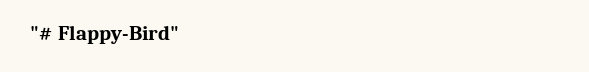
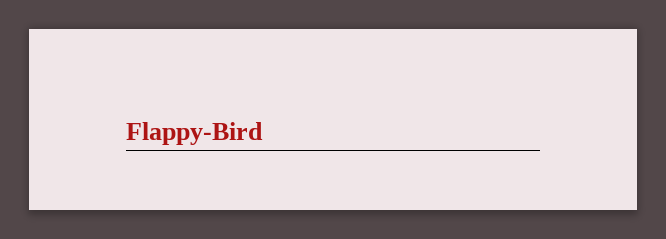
- "# Flappy-Bird"
+ Flappy-Bird

